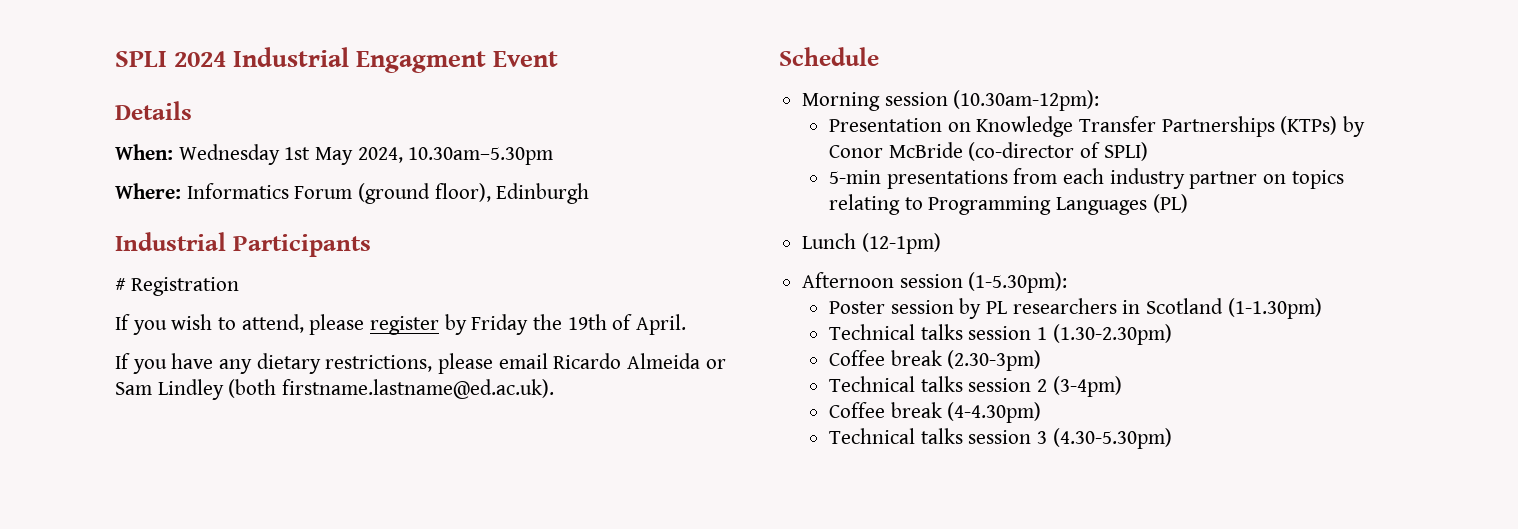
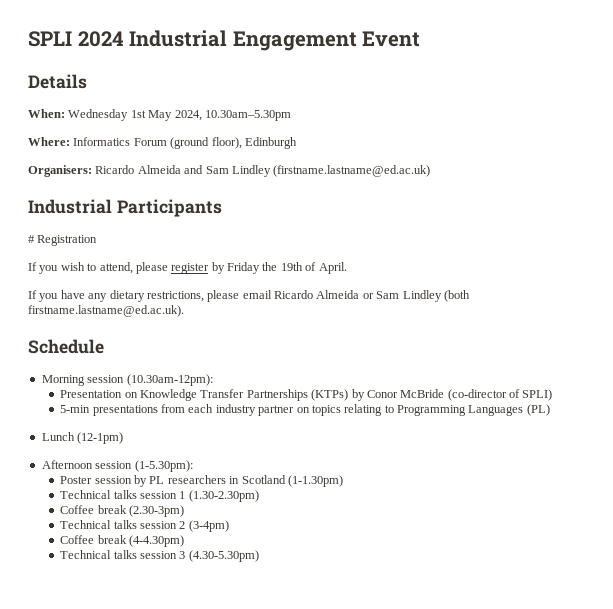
- SPLI 2024 Industrial Engagment Event
+ SPLI 2024 Industrial Engagement Event
+ Organisers: Ricardo Almeida and Sam Lindley (firstname.lastname@ed.ac.uk)

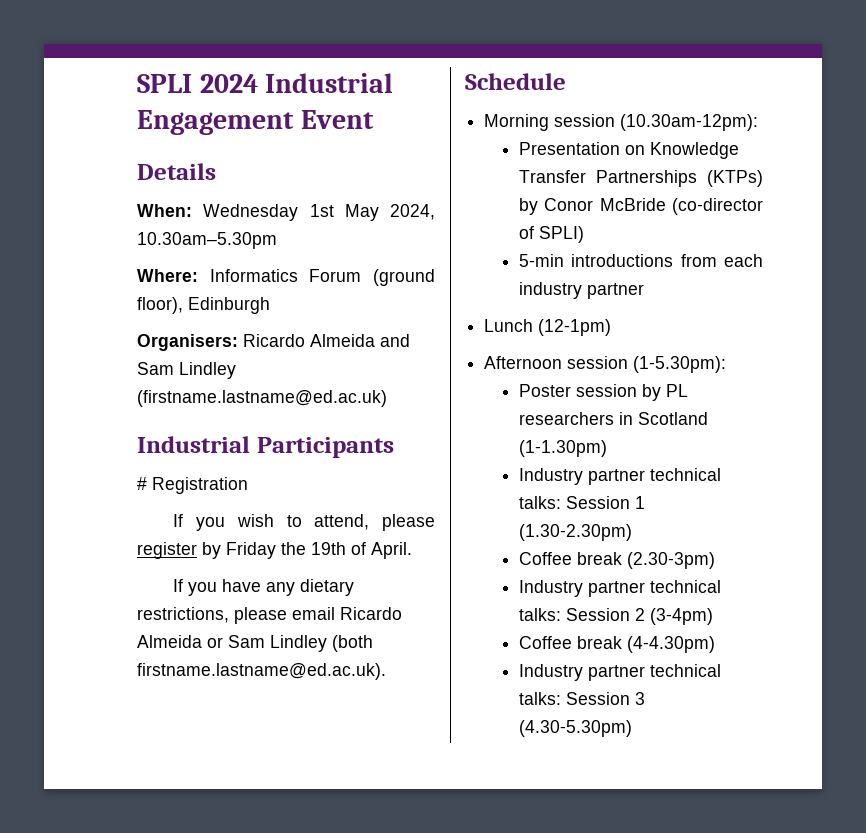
- 5-min presentations from each industry partner on topics relating to Programming Languages (PL)
+ 5-min introductions from each industry partner
- Technical talks session 1 (1.30-2.30pm)
+ Industry partner technical talks: Session 1 (1.30-2.30pm)
- Technical talks session 2 (3-4pm)
+ Industry partner technical talks: Session 2 (3-4pm)
- Technical talks session 3 (4.30-5.30pm)
+ Industry partner technical talks: Session 3 (4.30-5.30pm)

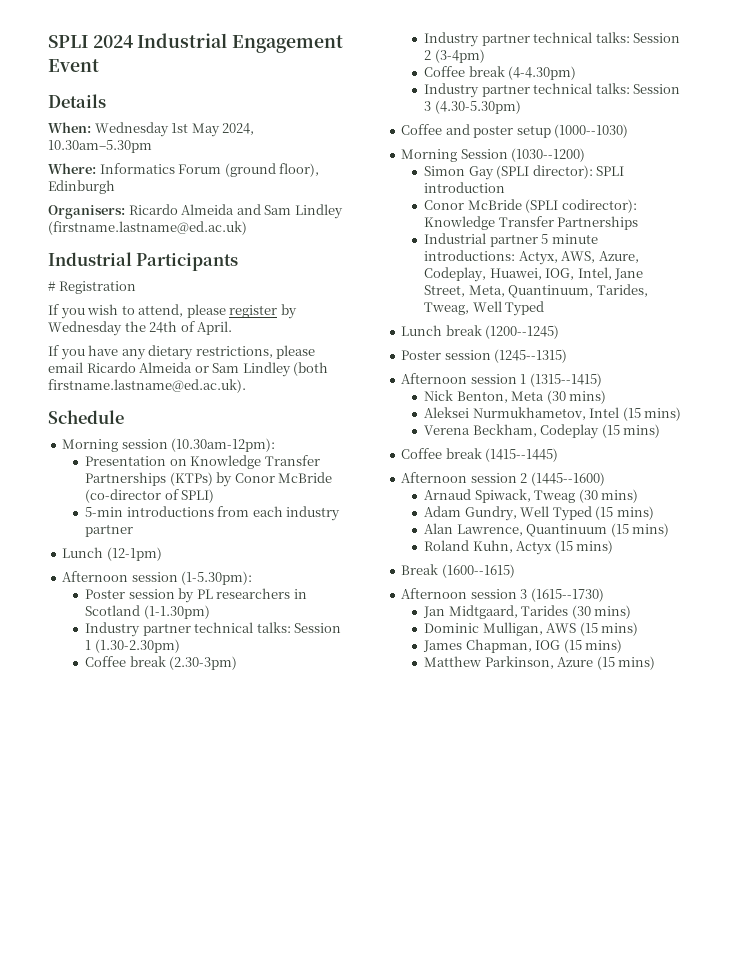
- If you wish to attend, please register by Friday the 19th of April.
+ If you wish to attend, please register by Wednesday the 24th of April.
+ Coffee and poster setup (1000--1030)
+ Morning Session (1030--1200)
+ Simon Gay (SPLI director): SPLI introduction
+ Conor McBride (SPLI codirector): Knowledge Transfer Partnerships
+ Industrial partner 5 minute introductions: Actyx, AWS, Azure, Codeplay, Huawei, IOG, Intel, Jane Street, Meta, Quantinuum, Tarides, Tweag, Well Typed
+ Lunch break (1200--1245)
+ Poster session (1245--1315)
+ Afternoon session 1 (1315--1415)
+ Nick Benton, Meta (30 mins)
+ Aleksei Nurmukhametov, Intel (15 mins)
+ Verena Beckham, Codeplay (15 mins)
+ Coffee break (1415--1445)
+ Afternoon session 2 (1445--1600)
+ Arnaud Spiwack, Tweag (30 mins)
+ Adam Gundry, Well Typed (15 mins)
+ Alan Lawrence, Quantinuum (15 mins)
+ Roland Kuhn, Actyx (15 mins)
+ Break (1600--1615)
+ Afternoon session 3 (1615--1730)
+ Jan Midtgaard, Tarides (30 mins)
+ Dominic Mulligan, AWS (15 mins)
+ James Chapman, IOG (15 mins)
+ Matthew Parkinson, Azure (15 mins)

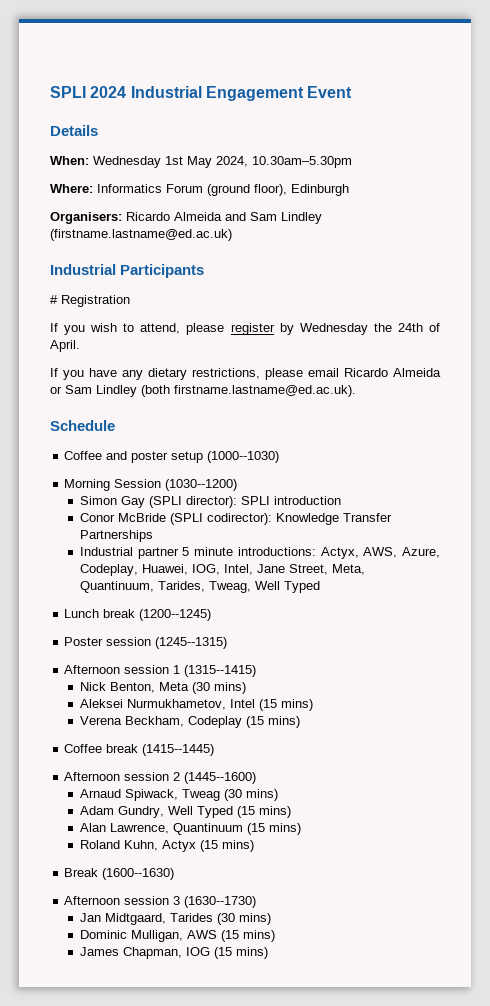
- Morning session (10.30am-12pm):
- Presentation on Knowledge Transfer Partnerships (KTPs) by Conor McBride (co-director of SPLI)
- 5-min introductions from each industry partner
- Lunch (12-1pm)
- Afternoon session (1-5.30pm):
- Poster session by PL researchers in Scotland (1-1.30pm)
- Industry partner technical talks: Session 1 (1.30-2.30pm)
- Coffee break (2.30-3pm)
- Industry partner technical talks: Session 2 (3-4pm)
- Coffee break (4-4.30pm)
- Industry partner technical talks: Session 3 (4.30-5.30pm)
- Break (1600--1615)
+ Break (1600--1630)
- Afternoon session 3 (1615--1730)
+ Afternoon session 3 (1630--1730)
- Matthew Parkinson, Azure (15 mins)

